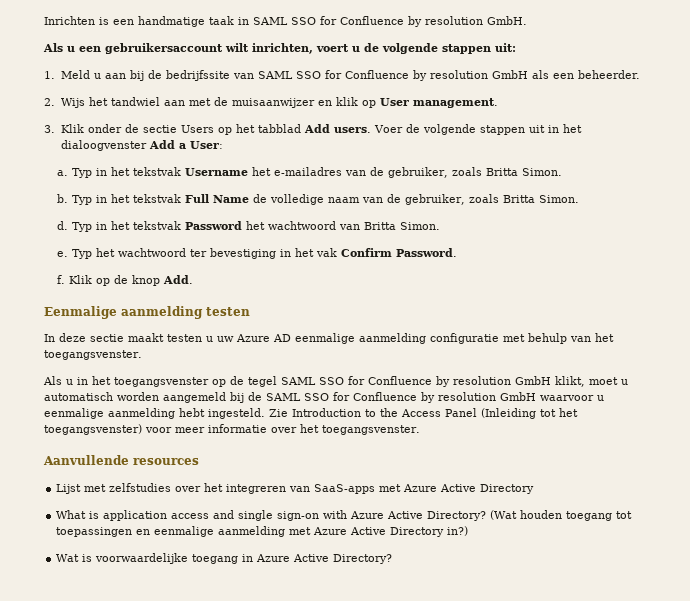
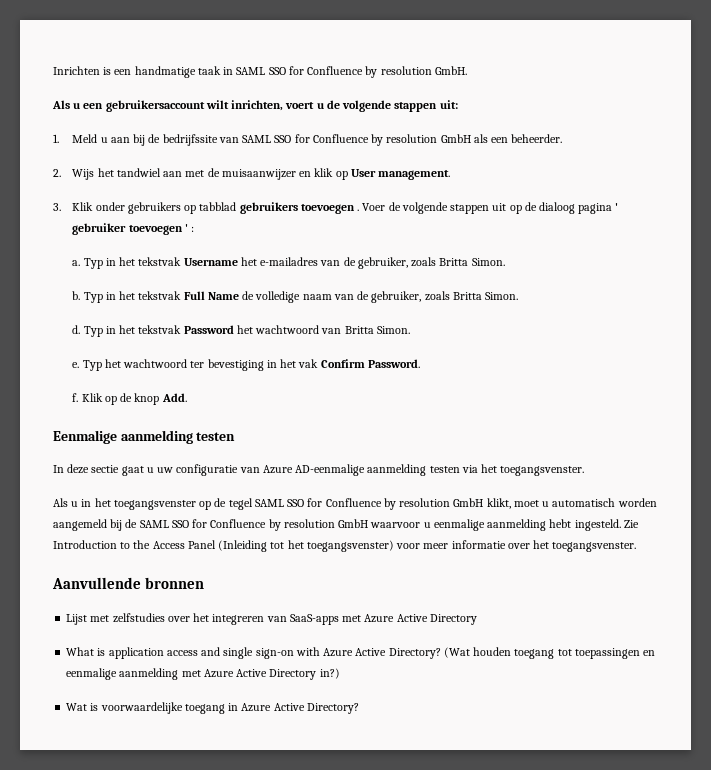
- 3. Klik onder de sectie Users op het tabblad Add users.
+ 3. Klik onder gebruikers op tabblad gebruikers toevoegen .
- Voer de volgende stappen uit in het dialoogvenster Add a User:
+ Voer de volgende stappen uit op de dialoog pagina ' gebruiker toevoegen ' :
- In deze sectie maakt testen u uw Azure AD eenmalige aanmelding configuratie met behulp van het toegangsvenster.
+ In deze sectie gaat u uw configuratie van Azure AD-eenmalige aanmelding testen via het toegangsvenster.
- Aanvullende resources
+ Aanvullende bronnen

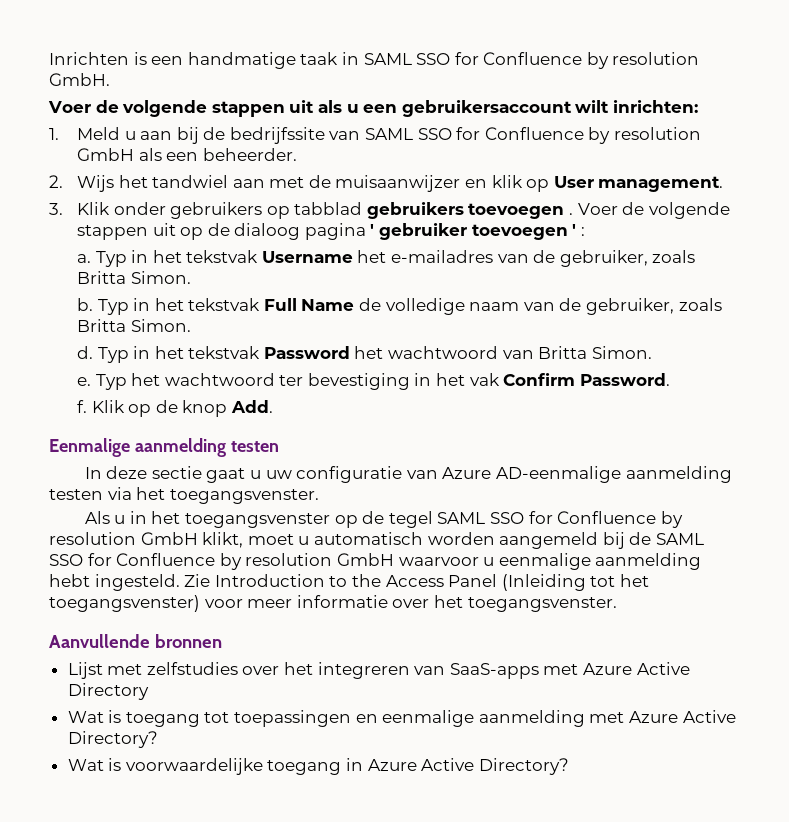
- Als u een gebruikersaccount wilt inrichten, voert u de volgende stappen uit:
+ Voer de volgende stappen uit als u een gebruikersaccount wilt inrichten:
- What is application access and single sign-on with Azure Active Directory? (Wat houden toegang tot toepassingen en eenmalige aanmelding met Azure Active Directory in?)
+ Wat is toegang tot toepassingen en eenmalige aanmelding met Azure Active Directory?

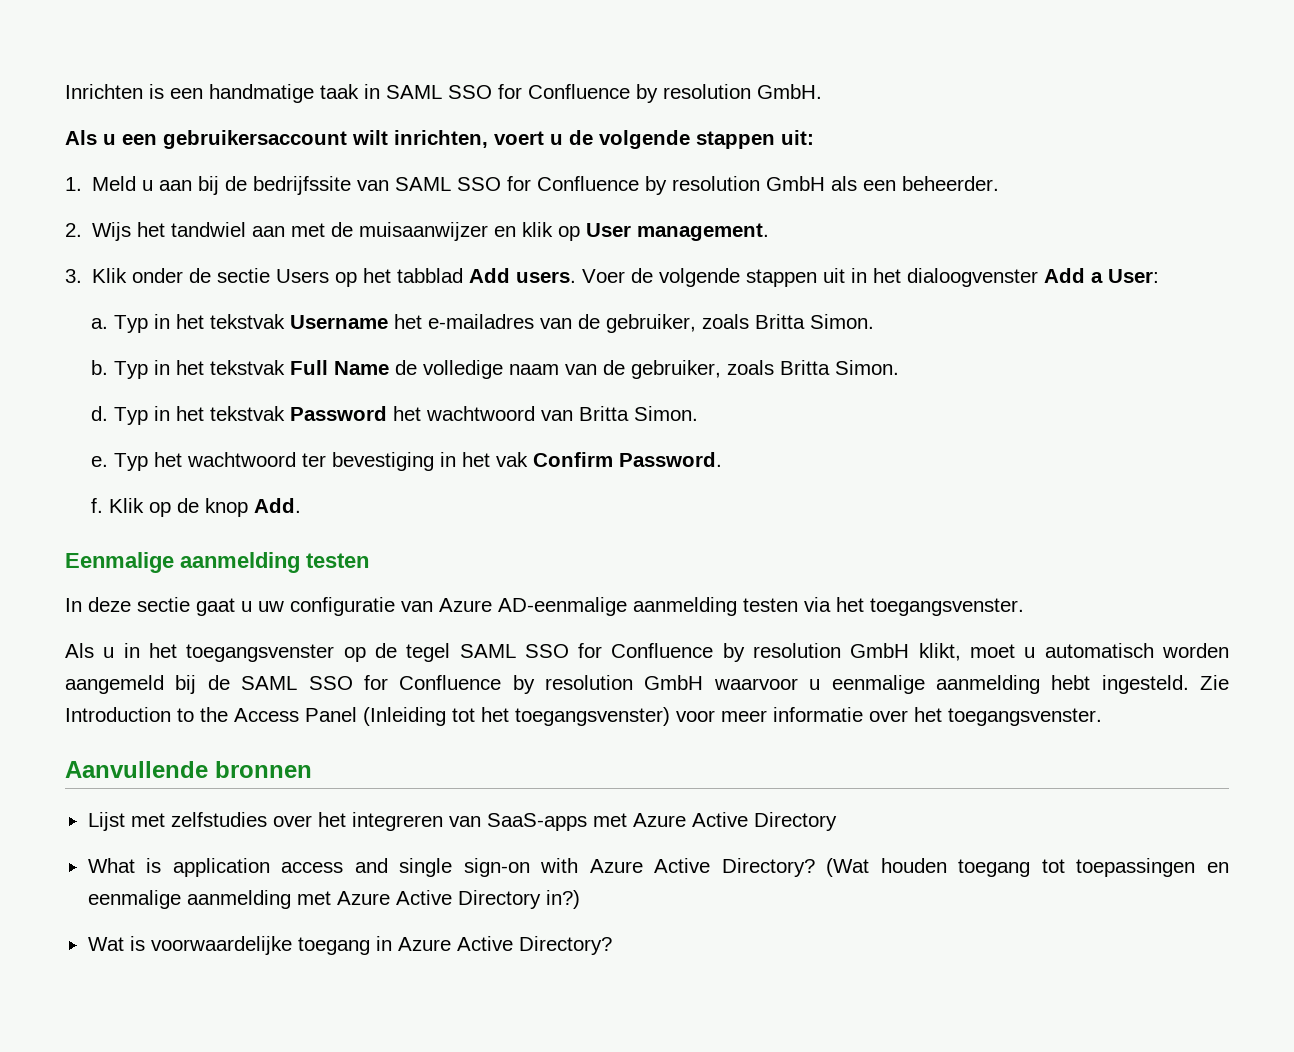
- Voer de volgende stappen uit als u een gebruikersaccount wilt inrichten:
+ Als u een gebruikersaccount wilt inrichten, voert u de volgende stappen uit:
- 3. Klik onder gebruikers op tabblad gebruikers toevoegen . Voer de volgende stappen uit op de dialoog pagina ' gebruiker toevoegen ' :
+ 3. Klik onder de sectie Users op het tabblad Add users. Voer de volgende stappen uit in het dialoogvenster Add a User:
- Wat is toegang tot toepassingen en eenmalige aanmelding met Azure Active Directory?
+ What is application access and single sign-on with Azure Active Directory? (Wat houden toegang tot toepassingen en eenmalige aanmelding met Azure Active Directory in?)

